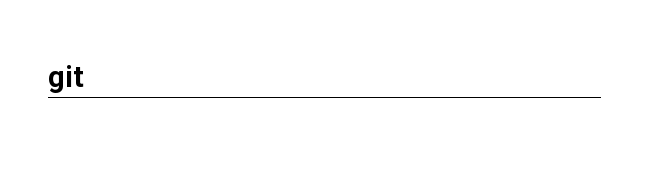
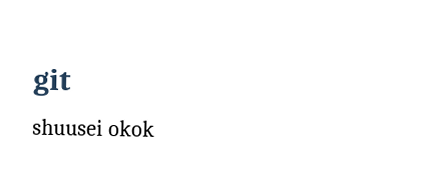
+ shuusei okok

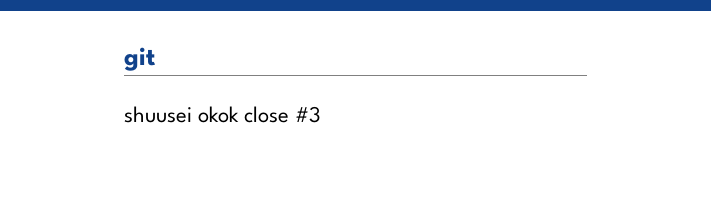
- shuusei okok
+ shuusei okok close #3

